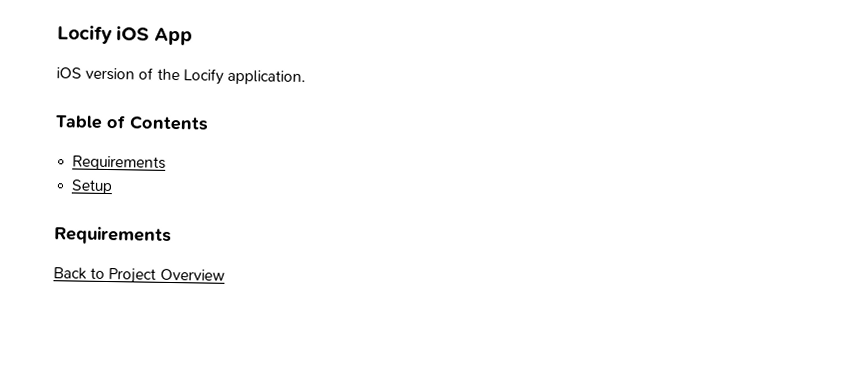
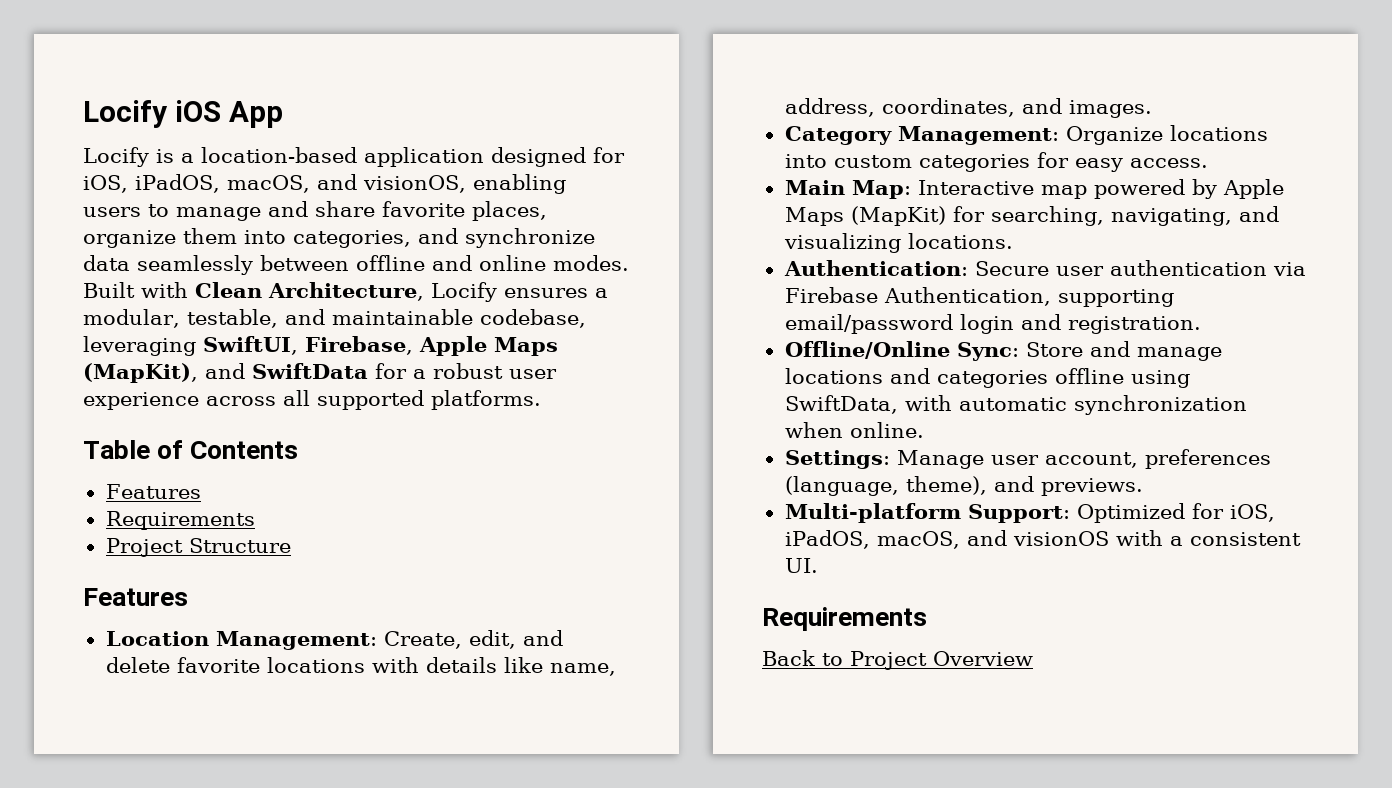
- iOS version of the Locify application.
+ Locify is a location-based application designed for iOS, iPadOS, macOS, and visionOS, enabling users to manage and share favorite places, organize them into categories, and synchronize data seamlessly between offline and online modes. Built with Clean Architecture, Locify ensures a modular, testable, and maintainable codebase, leveraging SwiftUI, Firebase, Apple Maps (MapKit), and SwiftData for a robust user experience across all supported platforms.
  Table of Contents
+ Features
  Requirements
- Setup
+ Project Structure
+ Features
+ Location Management: Create, edit, and delete favorite locations with details like name, address, coordinates, and images.
+ Category Management: Organize locations into custom categories for easy access.
+ Main Map: Interactive map powered by Apple Maps (MapKit) for searching, navigating, and visualizing locations.
+ Authentication: Secure user authentication via Firebase Authentication, supporting email/password login and registration.
+ Offline/Online Sync: Store and manage locations and categories offline using SwiftData, with automatic synchronization when online.
+ Settings: Manage user account, preferences (language, theme), and previews.
+ Multi-platform Support: Optimized for iOS, iPadOS, macOS, and visionOS with a consistent UI.

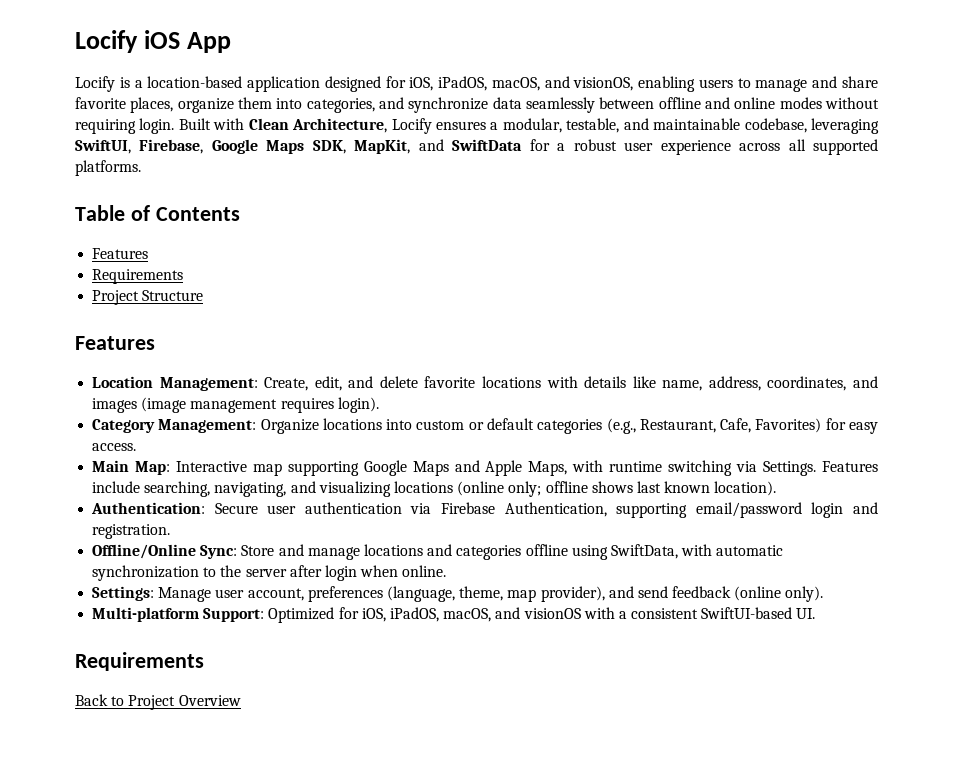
- Locify is a location-based application designed for iOS, iPadOS, macOS, and visionOS, enabling users to manage and share favorite places, organize them into categories, and synchronize data seamlessly between offline and online modes.
+ Locify is a location-based application designed for iOS, iPadOS, macOS, and visionOS, enabling users to manage and share favorite places, organize them into categories, and synchronize data seamlessly between offline and online modes without requiring login.
- Built with Clean Architecture, Locify ensures a modular, testable, and maintainable codebase, leveraging SwiftUI, Firebase, Apple Maps (MapKit), and SwiftData for a robust user experience across all supported platforms.
+ Built with Clean Architecture, Locify ensures a modular, testable, and maintainable codebase, leveraging SwiftUI, Firebase, Google Maps SDK, MapKit, and SwiftData for a robust user experience across all supported platforms.
- Location Management: Create, edit, and delete favorite locations with details like name, address, coordinates, and images.
+ Location Management: Create, edit, and delete favorite locations with details like name, address, coordinates, and images (image management requires login).
- Category Management: Organize locations into custom categories for easy access.
+ Category Management: Organize locations into custom or default categories (e.g., Restaurant, Cafe, Favorites) for easy access.
- Main Map: Interactive map powered by Apple Maps (MapKit) for searching, navigating, and visualizing locations.
+ Main Map: Interactive map supporting Google Maps and Apple Maps, with runtime switching via Settings. Features include searching, navigating, and visualizing locations (online only; offline shows last known location).
- Offline/Online Sync: Store and manage locations and categories offline using SwiftData, with automatic synchronization when online.
+ Offline/Online Sync: Store and manage locations and categories offline using SwiftData, with automatic synchronization to the server after login when online.
- Settings: Manage user account, preferences (language, theme), and previews.
+ Settings: Manage user account, preferences (language, theme, map provider), and send feedback (online only).
- Multi-platform Support: Optimized for iOS, iPadOS, macOS, and visionOS with a consistent UI.
+ Multi-platform Support: Optimized for iOS, iPadOS, macOS, and visionOS with a consistent SwiftUI-based UI.

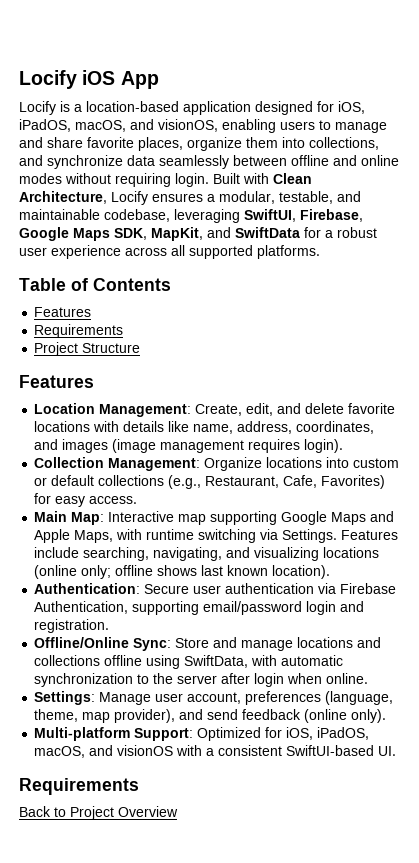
- Locify is a location-based application designed for iOS, iPadOS, macOS, and visionOS, enabling users to manage and share favorite places, organize them into categories, and synchronize data seamlessly between offline and online modes without requiring login.
+ Locify is a location-based application designed for iOS, iPadOS, macOS, and visionOS, enabling users to manage and share favorite places, organize them into collections, and synchronize data seamlessly between offline and online modes without requiring login.
- Category Management: Organize locations into custom or default categories (e.g., Restaurant, Cafe, Favorites) for easy access.
+ Collection Management: Organize locations into custom or default collections (e.g., Restaurant, Cafe, Favorites) for easy access.
- Offline/Online Sync: Store and manage locations and categories offline using SwiftData, with automatic synchronization to the server after login when online.
+ Offline/Online Sync: Store and manage locations and collections offline using SwiftData, with automatic synchronization to the server after login when online.

